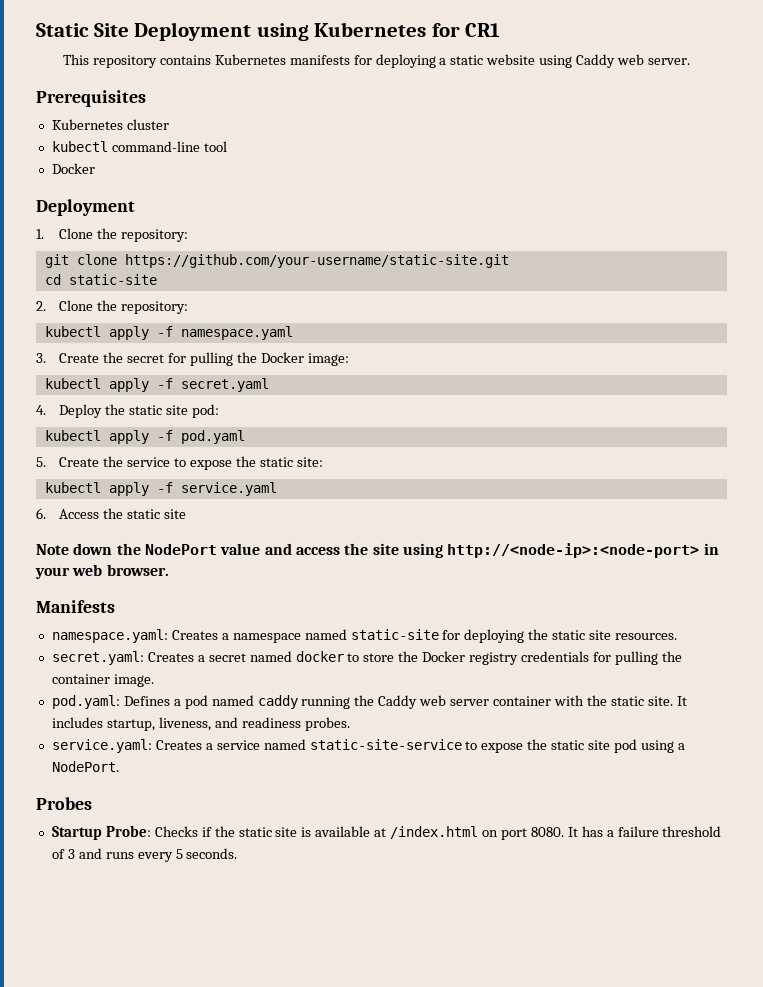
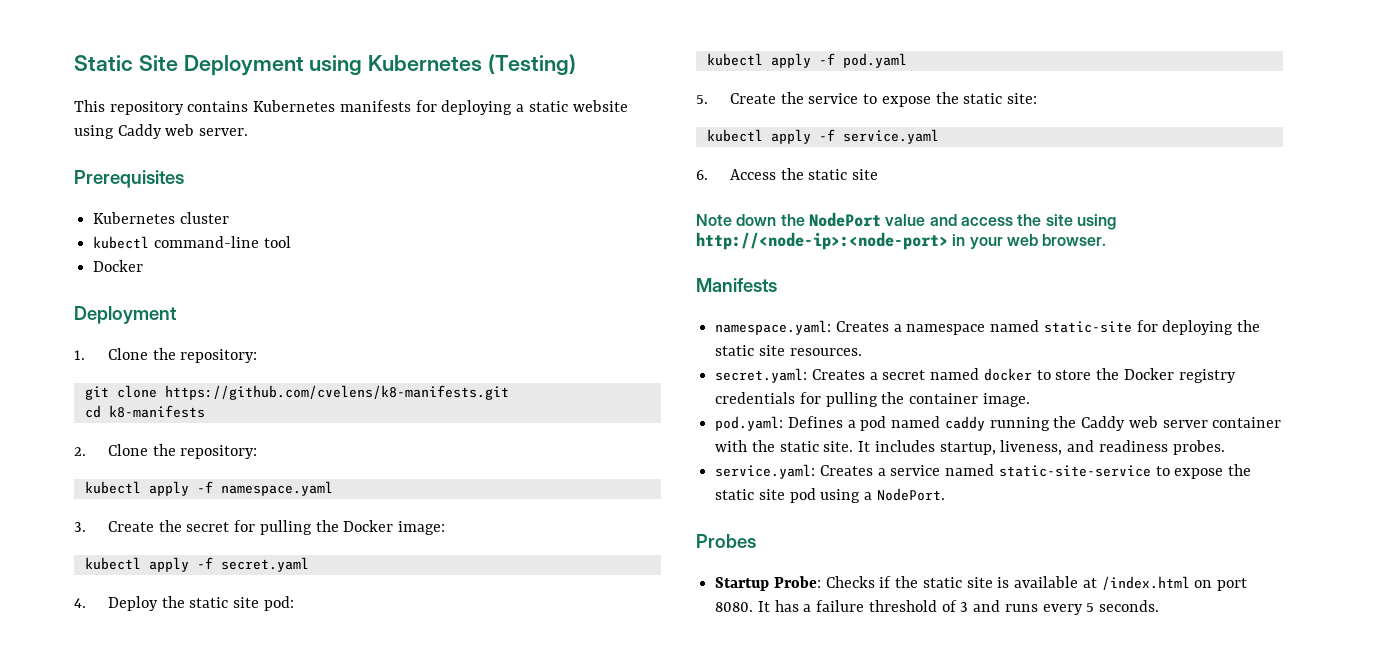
- Static Site Deployment using Kubernetes for CR1
+ Static Site Deployment using Kubernetes (Testing)
- git clone https://github.com/your-username/static-site.git
+ git clone https://github.com/cvelens/k8-manifests.git
- cd static-site
+ cd k8-manifests

